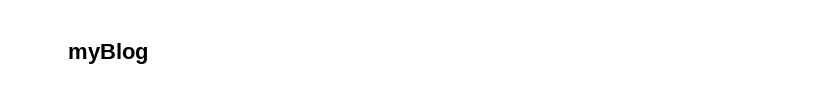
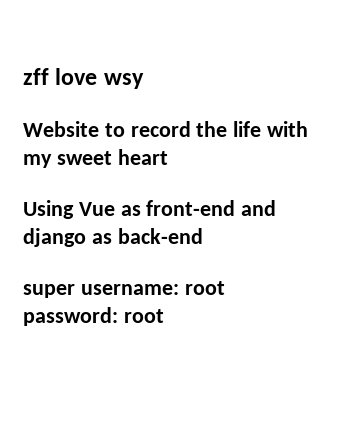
- myBlog
+ zff love wsy
+ Website to record the life with my sweet heart
+ Using Vue as front-end and django as back-end
+ super username: root password: root

